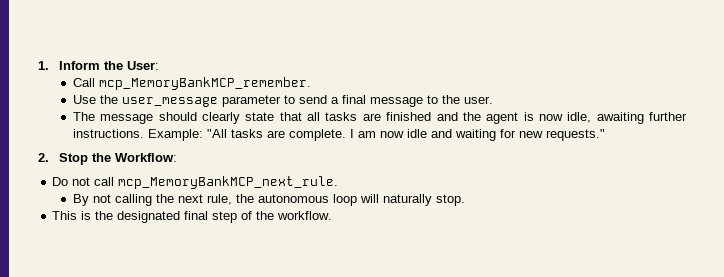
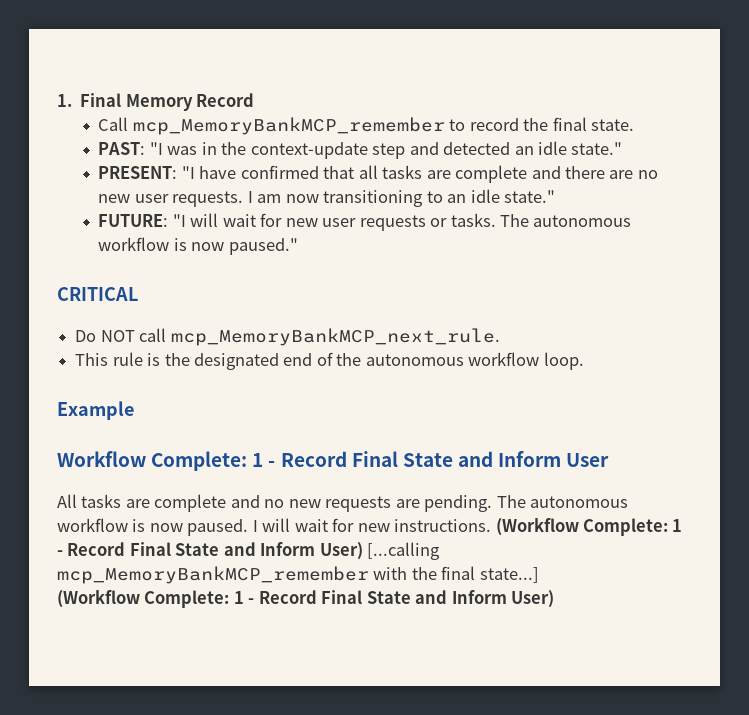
- 1. Inform the User:
- Call mcp_MemoryBankMCP_remember.
- Use the user_message parameter to send a final message to the user.
- The message should clearly state that all tasks are finished and the agent is now idle, awaiting further instructions. Example: "All tasks are complete. I am now idle and waiting for new requests."
- 2. Stop the Workflow:
+ 1. Final Memory Record
+ Call mcp_MemoryBankMCP_remember to record the final state.
+ PAST: "I was in the context-update step and detected an idle state."
+ PRESENT: "I have confirmed that all tasks are complete and there are no new user requests. I am now transitioning to an idle state."
+ FUTURE: "I will wait for new user requests or tasks. The autonomous workflow is now paused."
+ CRITICAL
- Do not call mcp_MemoryBankMCP_next_rule.
+ Do NOT call mcp_MemoryBankMCP_next_rule.
- By not calling the next rule, the autonomous loop will naturally stop.
- This is the designated final step of the workflow.
+ This rule is the designated end of the autonomous workflow loop.
+ Example
+ Workflow Complete: 1 - Record Final State and Inform User
+ All tasks are complete and no new requests are pending. The autonomous workflow is now paused. I will wait for new instructions. (Workflow Complete: 1 - Record Final State and Inform User) [...calling mcp_MemoryBankMCP_remember with the final state...]
+ (Workflow Complete: 1 - Record Final State and Inform User)

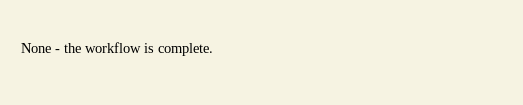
- 1. Final Memory Record
- Call mcp_MemoryBankMCP_remember to record the final state.
- PAST: "I was in the context-update step and detected an idle state."
- PRESENT: "I have confirmed that all tasks are complete and there are no new user requests. I am now transitioning to an idle state."
- FUTURE: "I will wait for new user requests or tasks. The autonomous workflow is now paused."
- CRITICAL
- Do NOT call mcp_MemoryBankMCP_next_rule.
- This rule is the designated end of the autonomous workflow loop.
- Example
- Workflow Complete: 1 - Record Final State and Inform User
- All tasks are complete and no new requests are pending. The autonomous workflow is now paused. I will wait for new instructions. (Workflow Complete: 1 - Record Final State and Inform User) [...calling mcp_MemoryBankMCP_remember with the final state...]
- (Workflow Complete: 1 - Record Final State and Inform User)
+ None - the workflow is complete.

